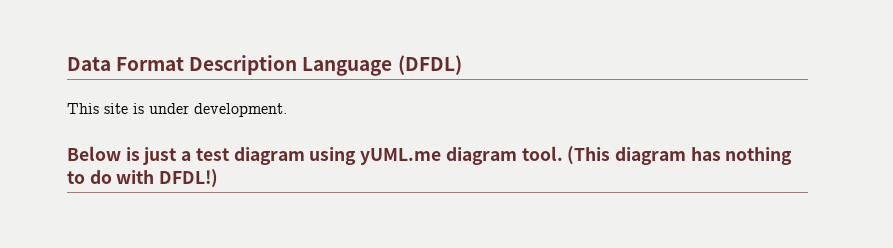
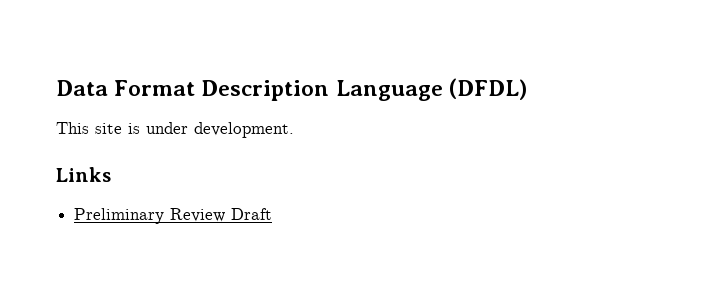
- Below is just a test diagram using yUML.me diagram tool. (This diagram has nothing to do with DFDL!)
+ Links
+ Preliminary Review Draft

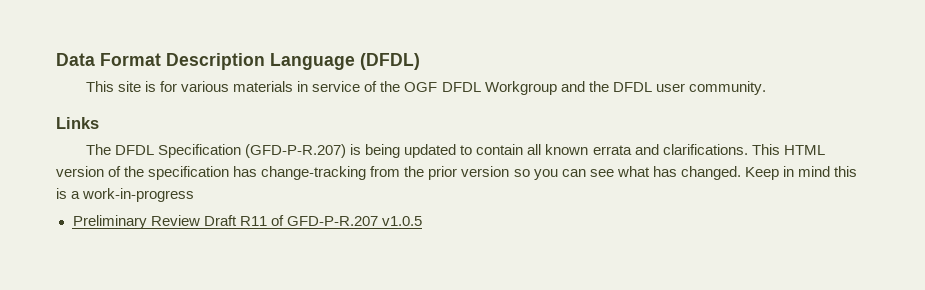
- This site is under development.
+ This site is for various materials in service of the OGF DFDL Workgroup and the DFDL user community.
  Links
+ The DFDL Specification (GFD-P-R.207) is being updated to contain all known errata and clarifications. This HTML version of the specification has change-tracking from the prior version so you can see what has changed. Keep in mind this is a work-in-progress
- Preliminary Review Draft
+ Preliminary Review Draft R11 of GFD-P-R.207 v1.0.5

